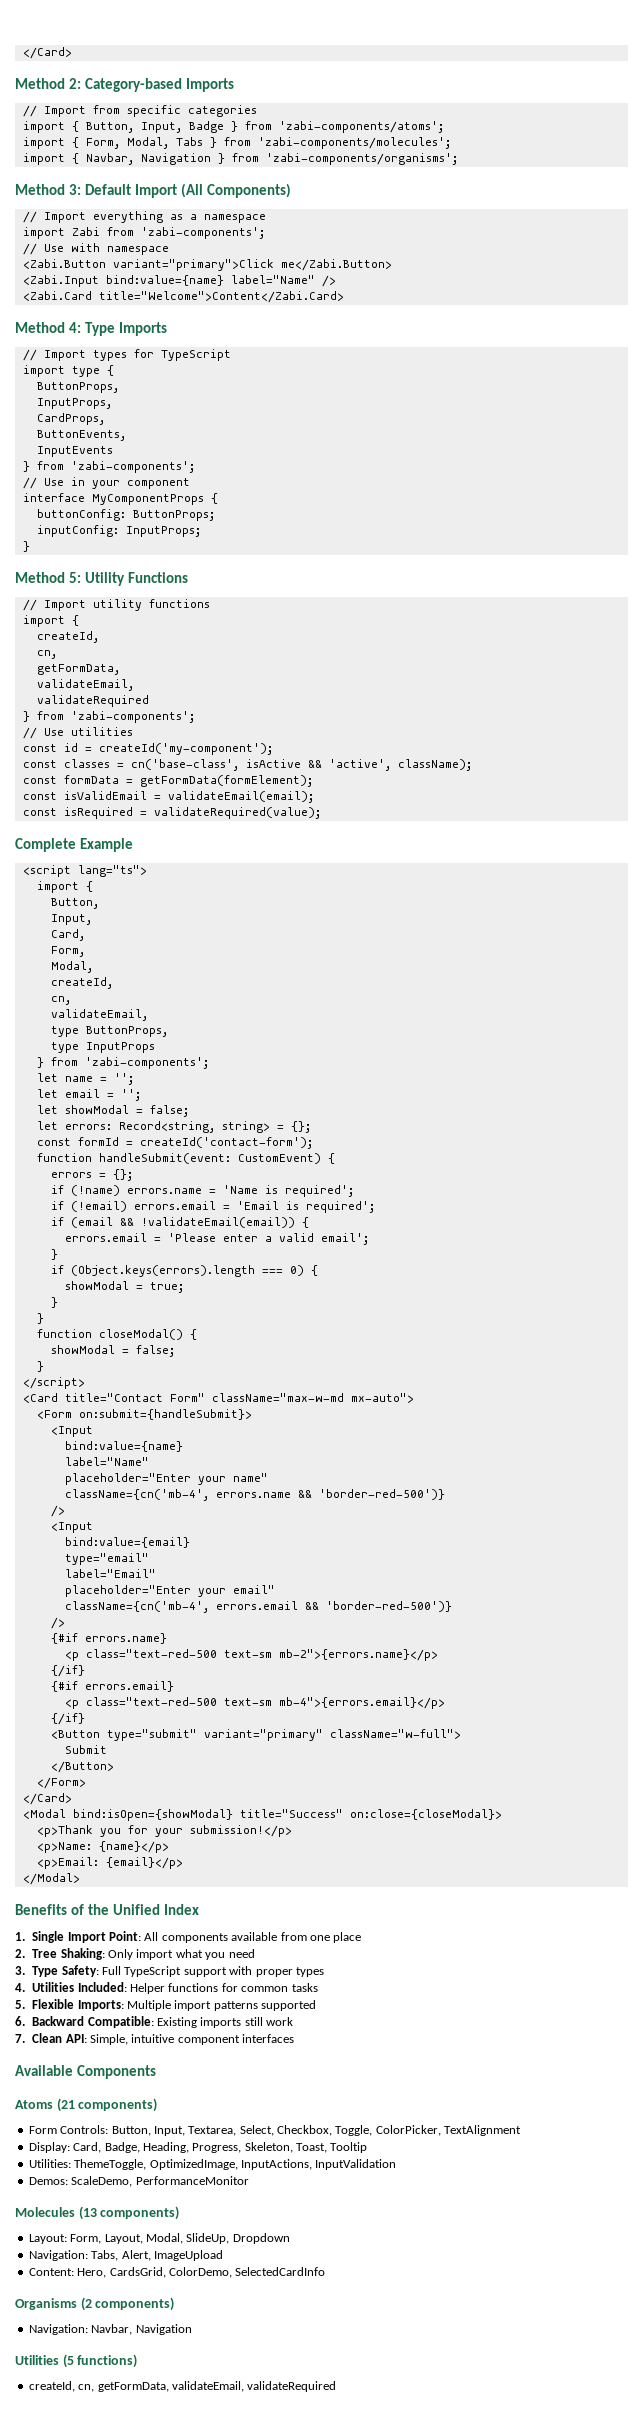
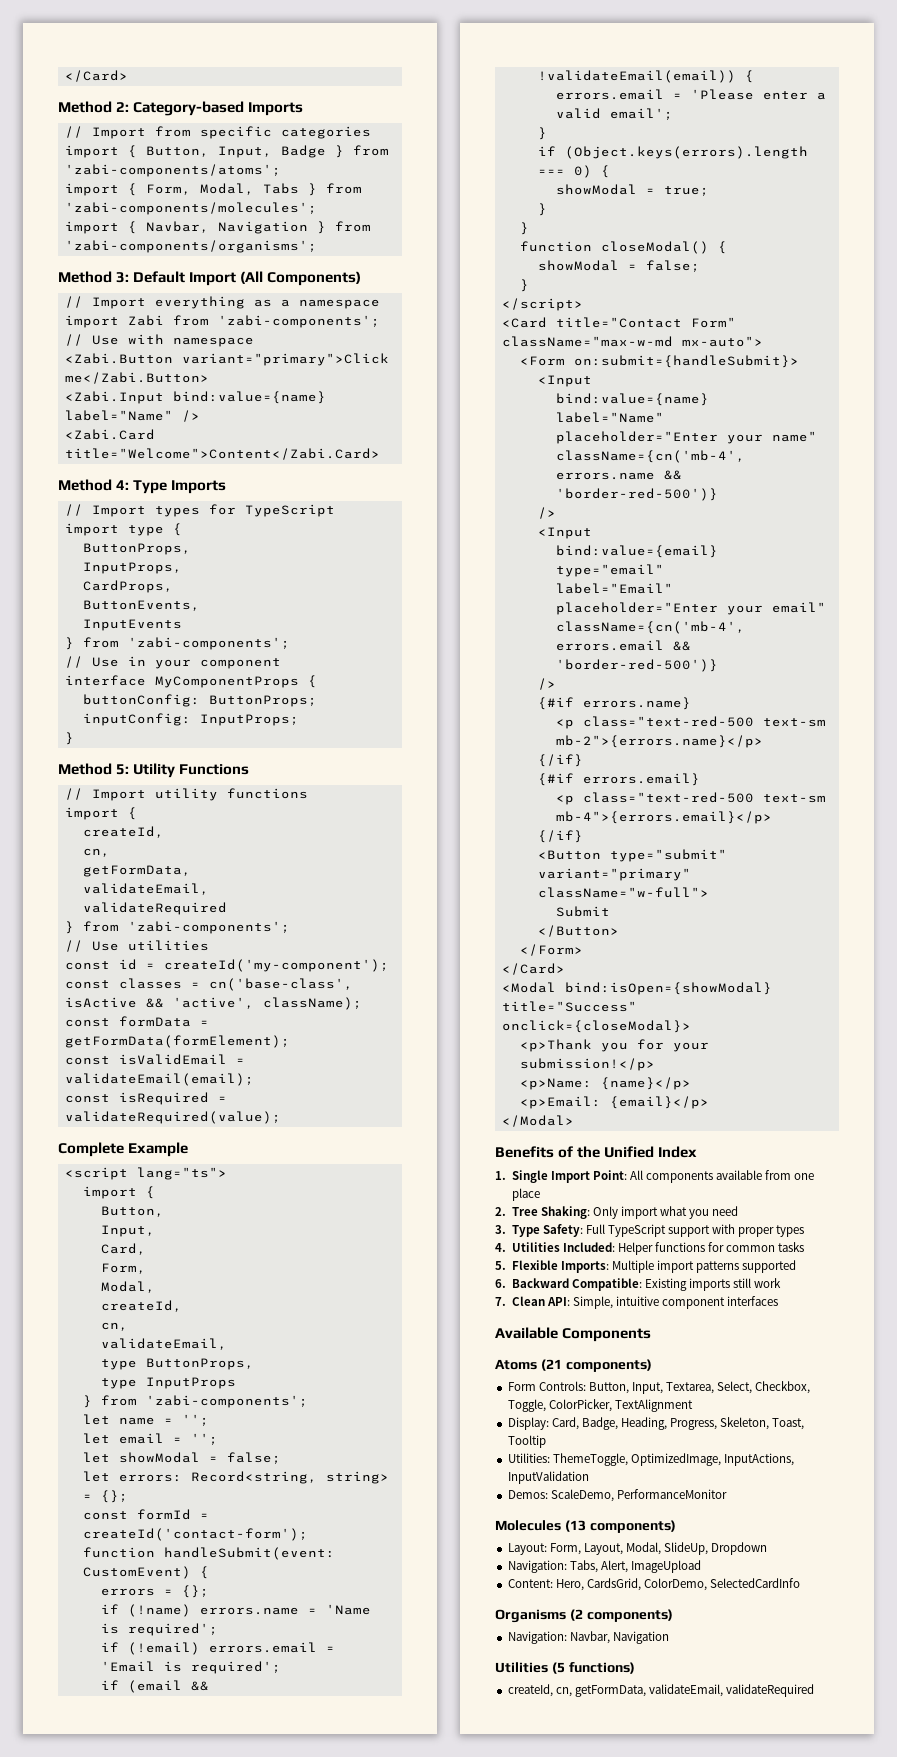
- <Modal bind:isOpen={showModal} title="Success" on:close={closeModal}>
+ <Modal bind:isOpen={showModal} title="Success" onclick={closeModal}>

